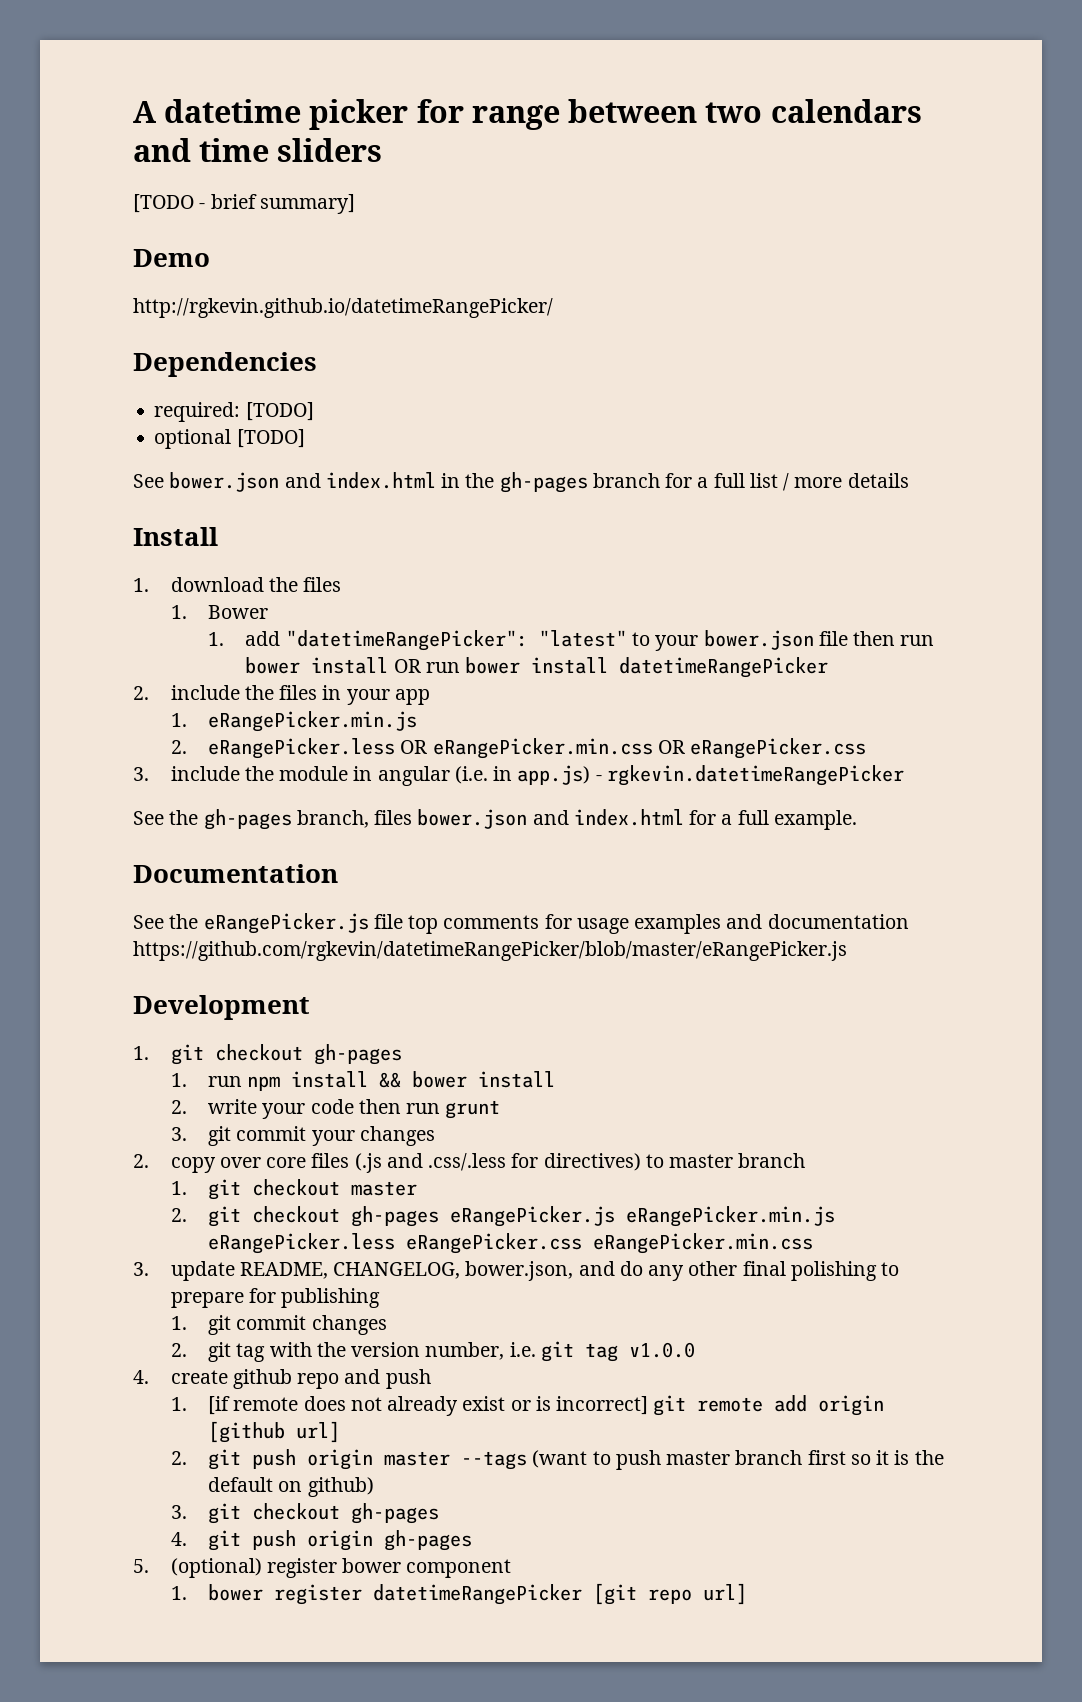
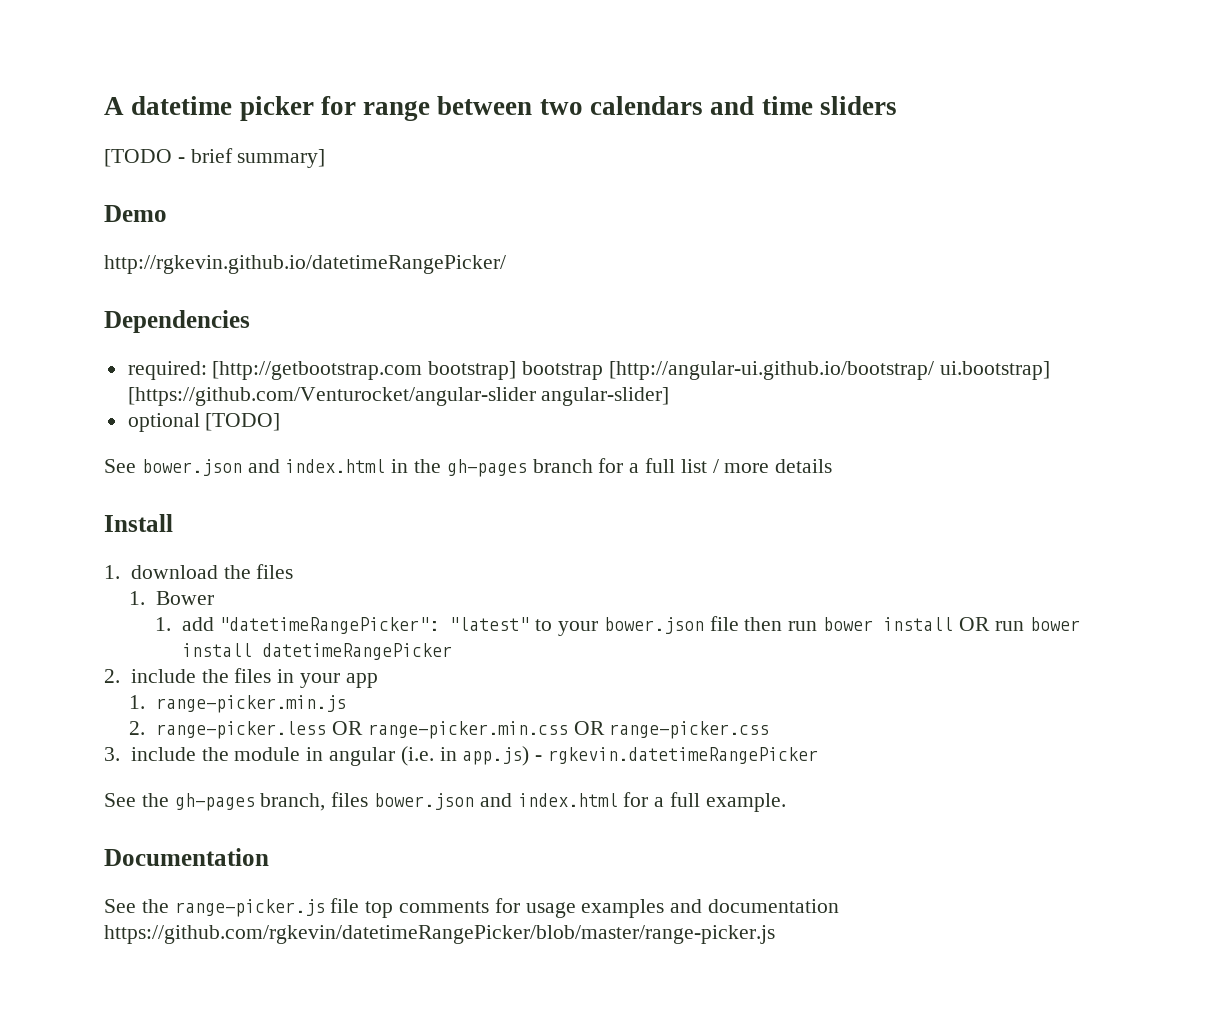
- required: [TODO]
+ required: [http://getbootstrap.com bootstrap] bootstrap [http://angular-ui.github.io/bootstrap/ ui.bootstrap] [https://github.com/Venturocket/angular-slider angular-slider]
- 1. eRangePicker.min.js
- 2. eRangePicker.less OR eRangePicker.min.css OR eRangePicker.css
+ 1. range-picker.min.js
+ 2. range-picker.less OR range-picker.min.css OR range-picker.css
- See the eRangePicker.js file top comments for usage examples and documentation https://github.com/rgkevin/datetimeRangePicker/blob/master/eRangePicker.js
- Development
- 1. git checkout gh-pages
- 1. run npm install && bower install
- 2. write your code then run grunt
- 3. git commit your changes
- 2. copy over core files (.js and .css/.less for directives) to master branch
- 1. git checkout master
- 2. git checkout gh-pages eRangePicker.js eRangePicker.min.js eRangePicker.less eRangePicker.css eRangePicker.min.css
- 3. update README, CHANGELOG, bower.json, and do any other final polishing to prepare for publishing
- 1. git commit changes
- 2. git tag with the version number, i.e. git tag v1.0.0
- 4. create github repo and push
- 1. [if remote does not already exist or is incorrect] git remote add origin [github url]
- 2. git push origin master --tags (want to push master branch first so it is the default on github)
- 3. git checkout gh-pages
- 4. git push origin gh-pages
- 5. (optional) register bower component
- 1. bower register datetimeRangePicker [git repo url]
+ See the range-picker.js file top comments for usage examples and documentation https://github.com/rgkevin/datetimeRangePicker/blob/master/range-picker.js

